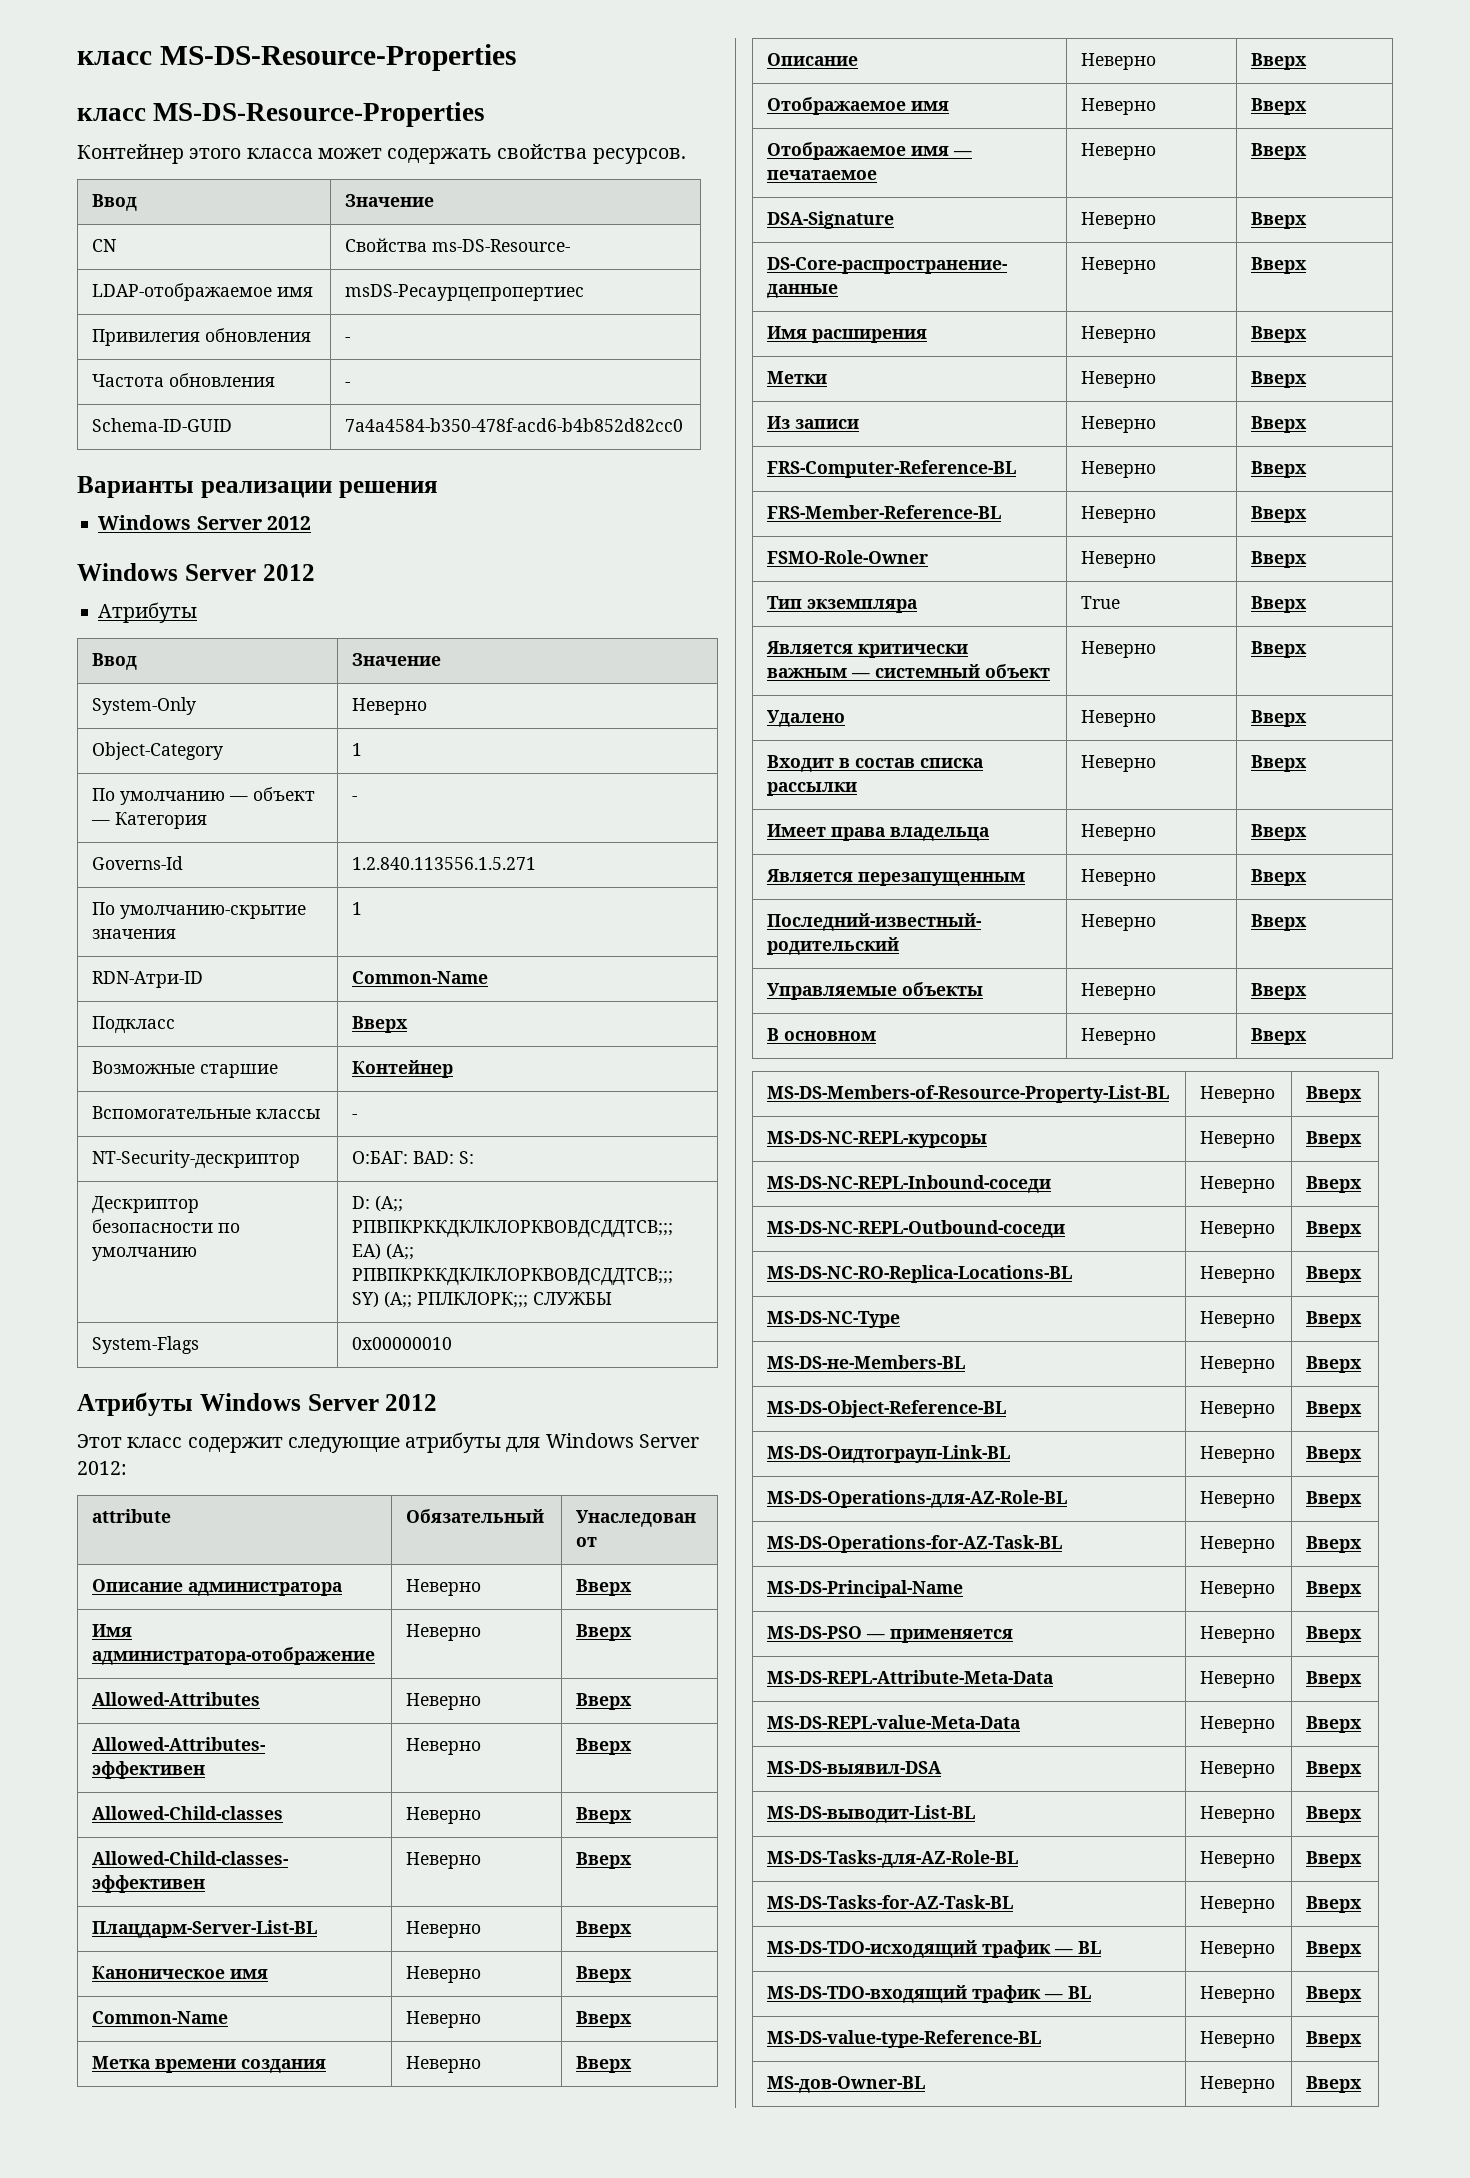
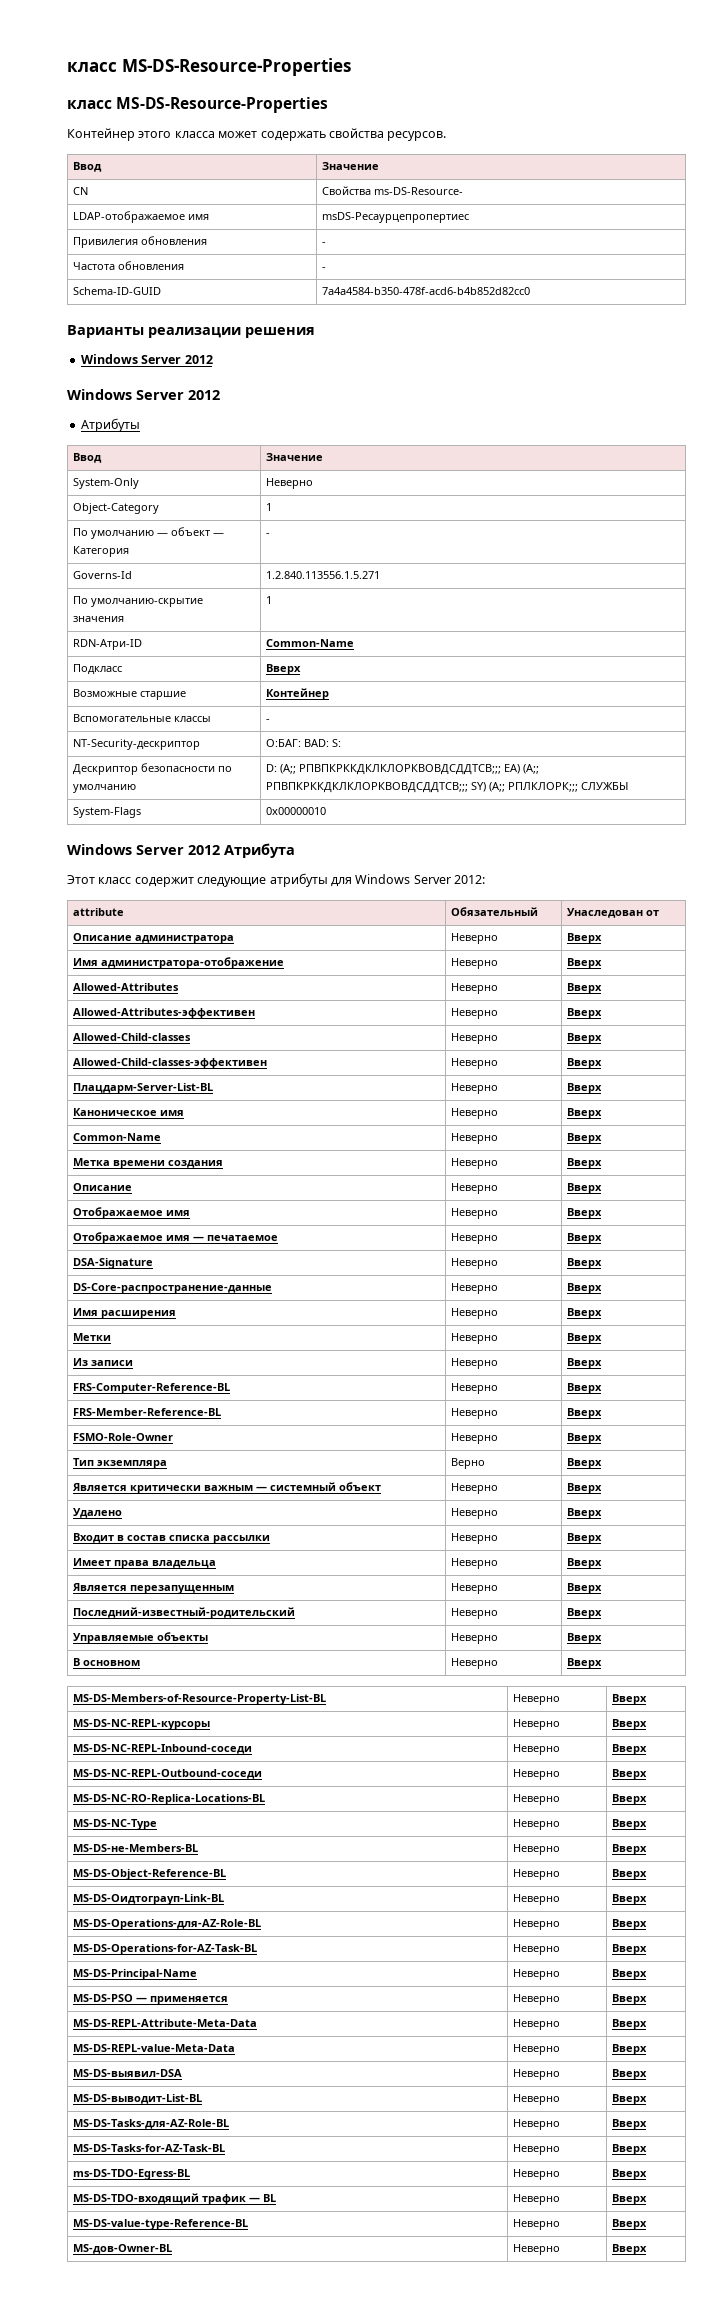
- Атрибуты Windows Server 2012
+ Windows Server 2012 Атрибута
- Тип экземпляра | True | Вверх
+ Тип экземпляра | Верно | Вверх
- MS-DS-TDO-исходящий трафик — BL | Неверно | Вверх
+ ms-DS-TDO-Egress-BL | Неверно | Вверх

